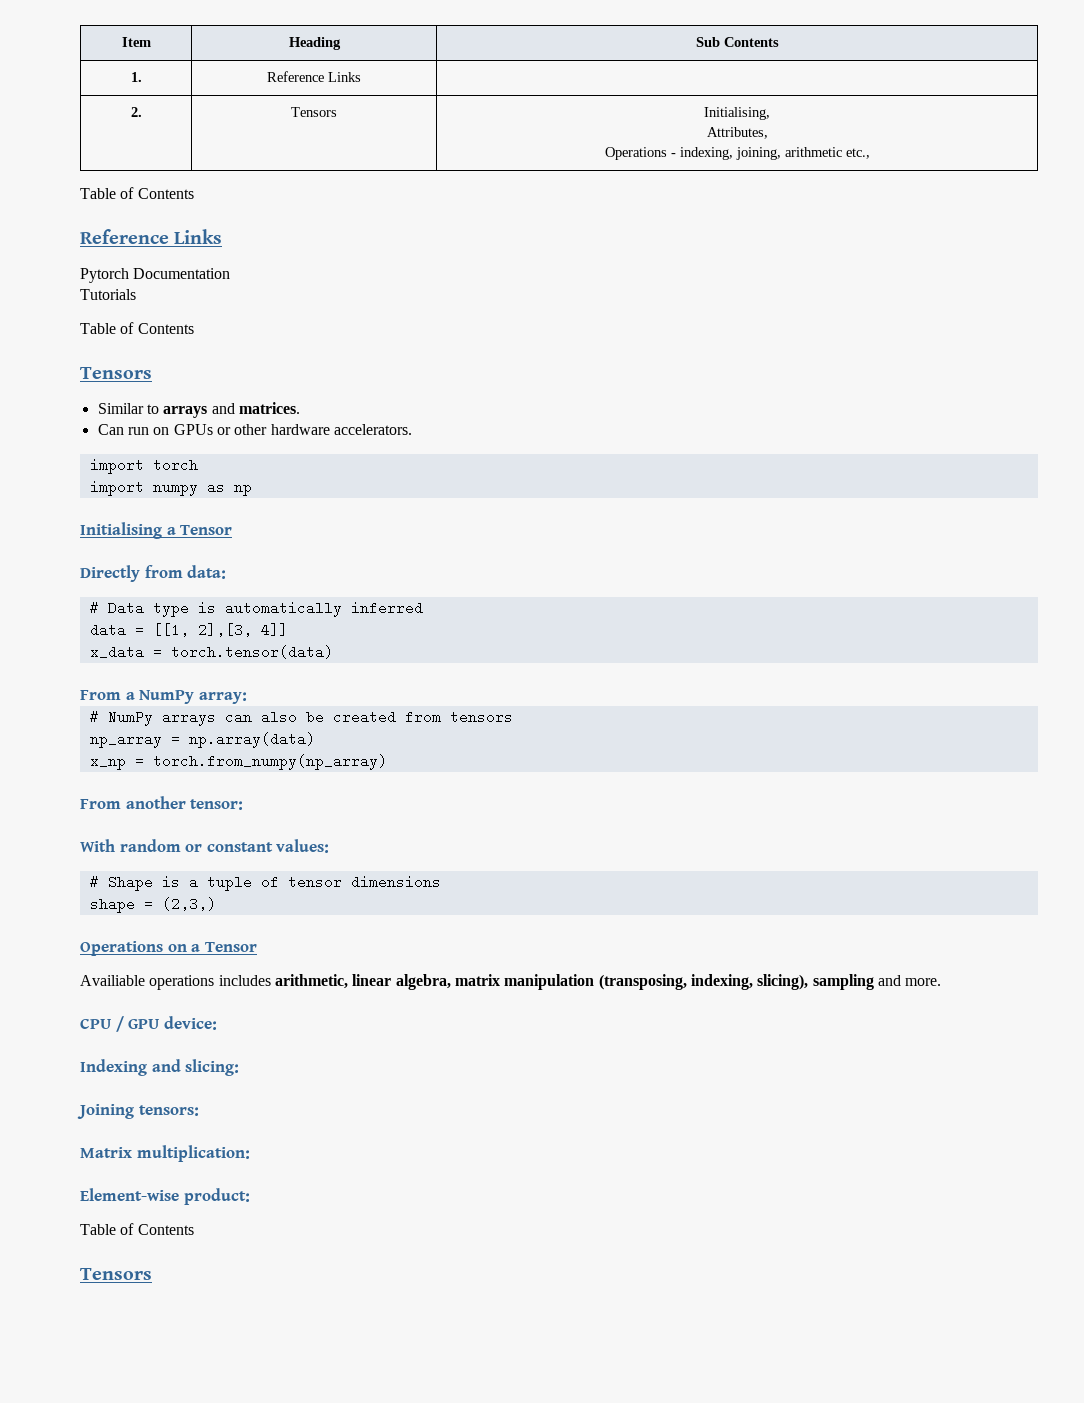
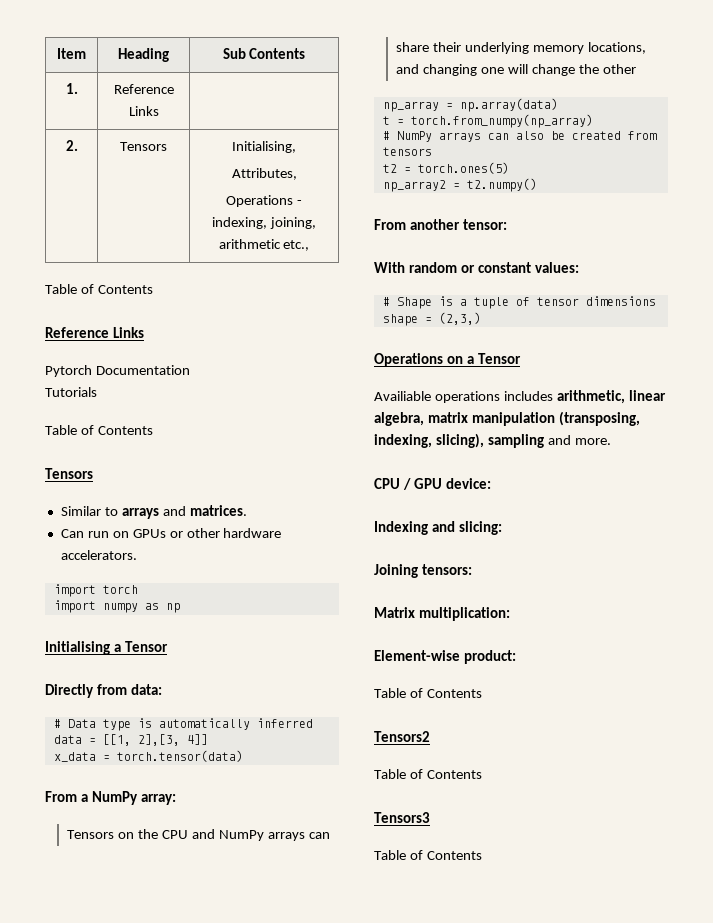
+ Tensors on the CPU and NumPy arrays can share their underlying memory locations, and changing one will change the other
+ np_array = np.array(data)
+ t = torch.from_numpy(np_array)
- np_array = np.array(data)
- x_np = torch.from_numpy(np_array)
+ t2 = torch.ones(5)
+ np_array2 = t2.numpy()
  Element-wise product:
  Table of Contents
- Tensors
+ Tensors2
+ Table of Contents
+ Tensors3
+ Table of Contents

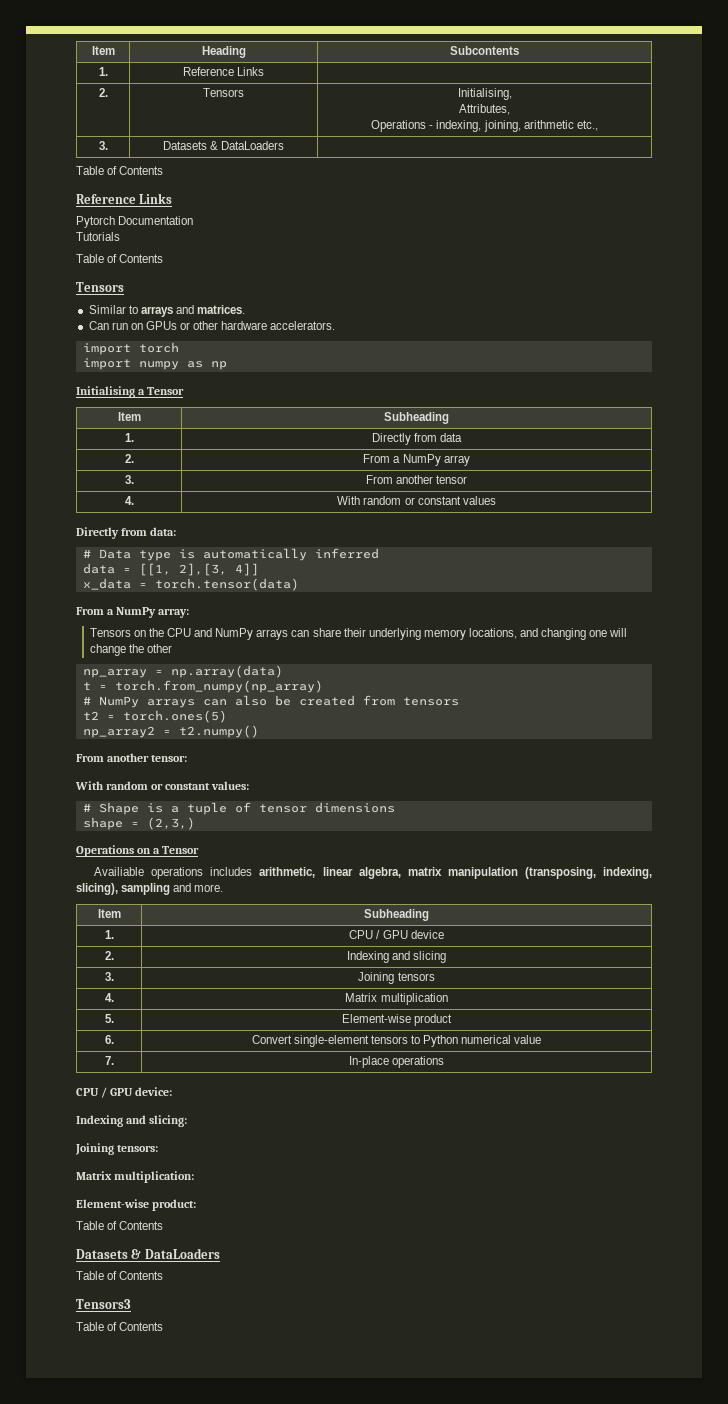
- Item | Heading | Sub Contents
+ Item | Heading | Subcontents
+ 3. | Datasets & DataLoaders |
  Initialising a Tensor
+ Item | Subheading
+ 1. | Directly from data
+ 2. | From a NumPy array
+ 3. | From another tensor
+ 4. | With random or constant values
  Availiable operations includes arithmetic, linear algebra, matrix manipulation (transposing, indexing, slicing), sampling and more.
+ Item | Subheading
+ 1. | CPU / GPU device
+ 2. | Indexing and slicing
+ 3. | Joining tensors
+ 4. | Matrix multiplication
+ 5. | Element-wise product
+ 6. | Convert single-element tensors to Python numerical value
+ 7. | In-place operations
  Element-wise product:
  Table of Contents
- Tensors2
+ Datasets & DataLoaders

